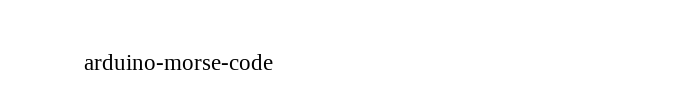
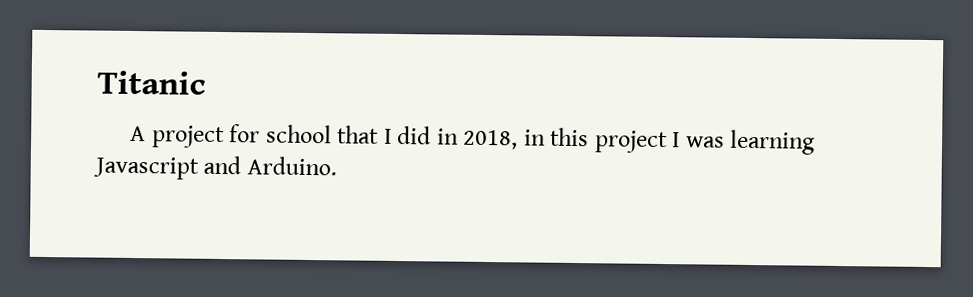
- arduino-morse-code
+ Titanic
+ A project for school that I did in 2018, in this project I was learning Javascript and Arduino.

